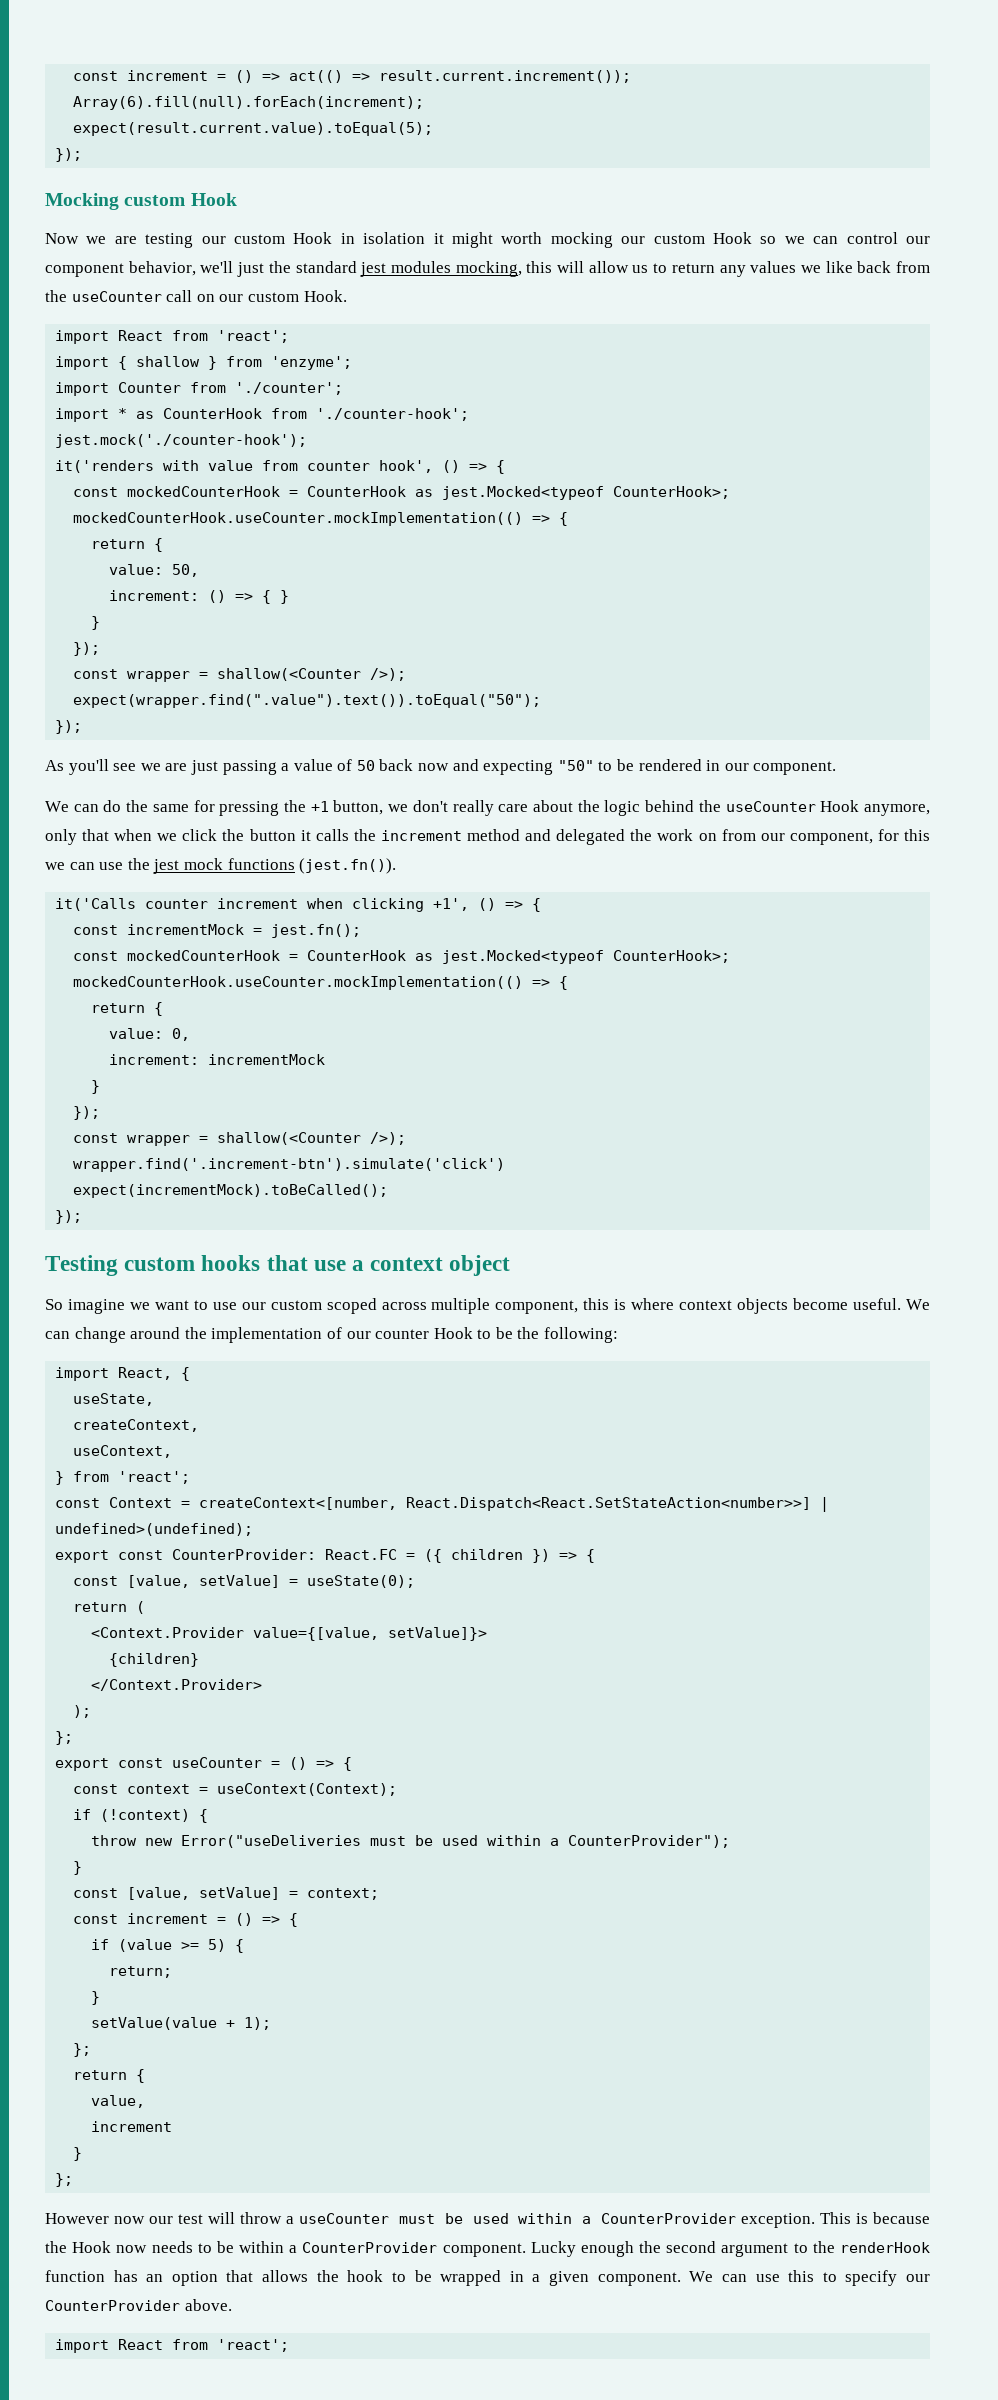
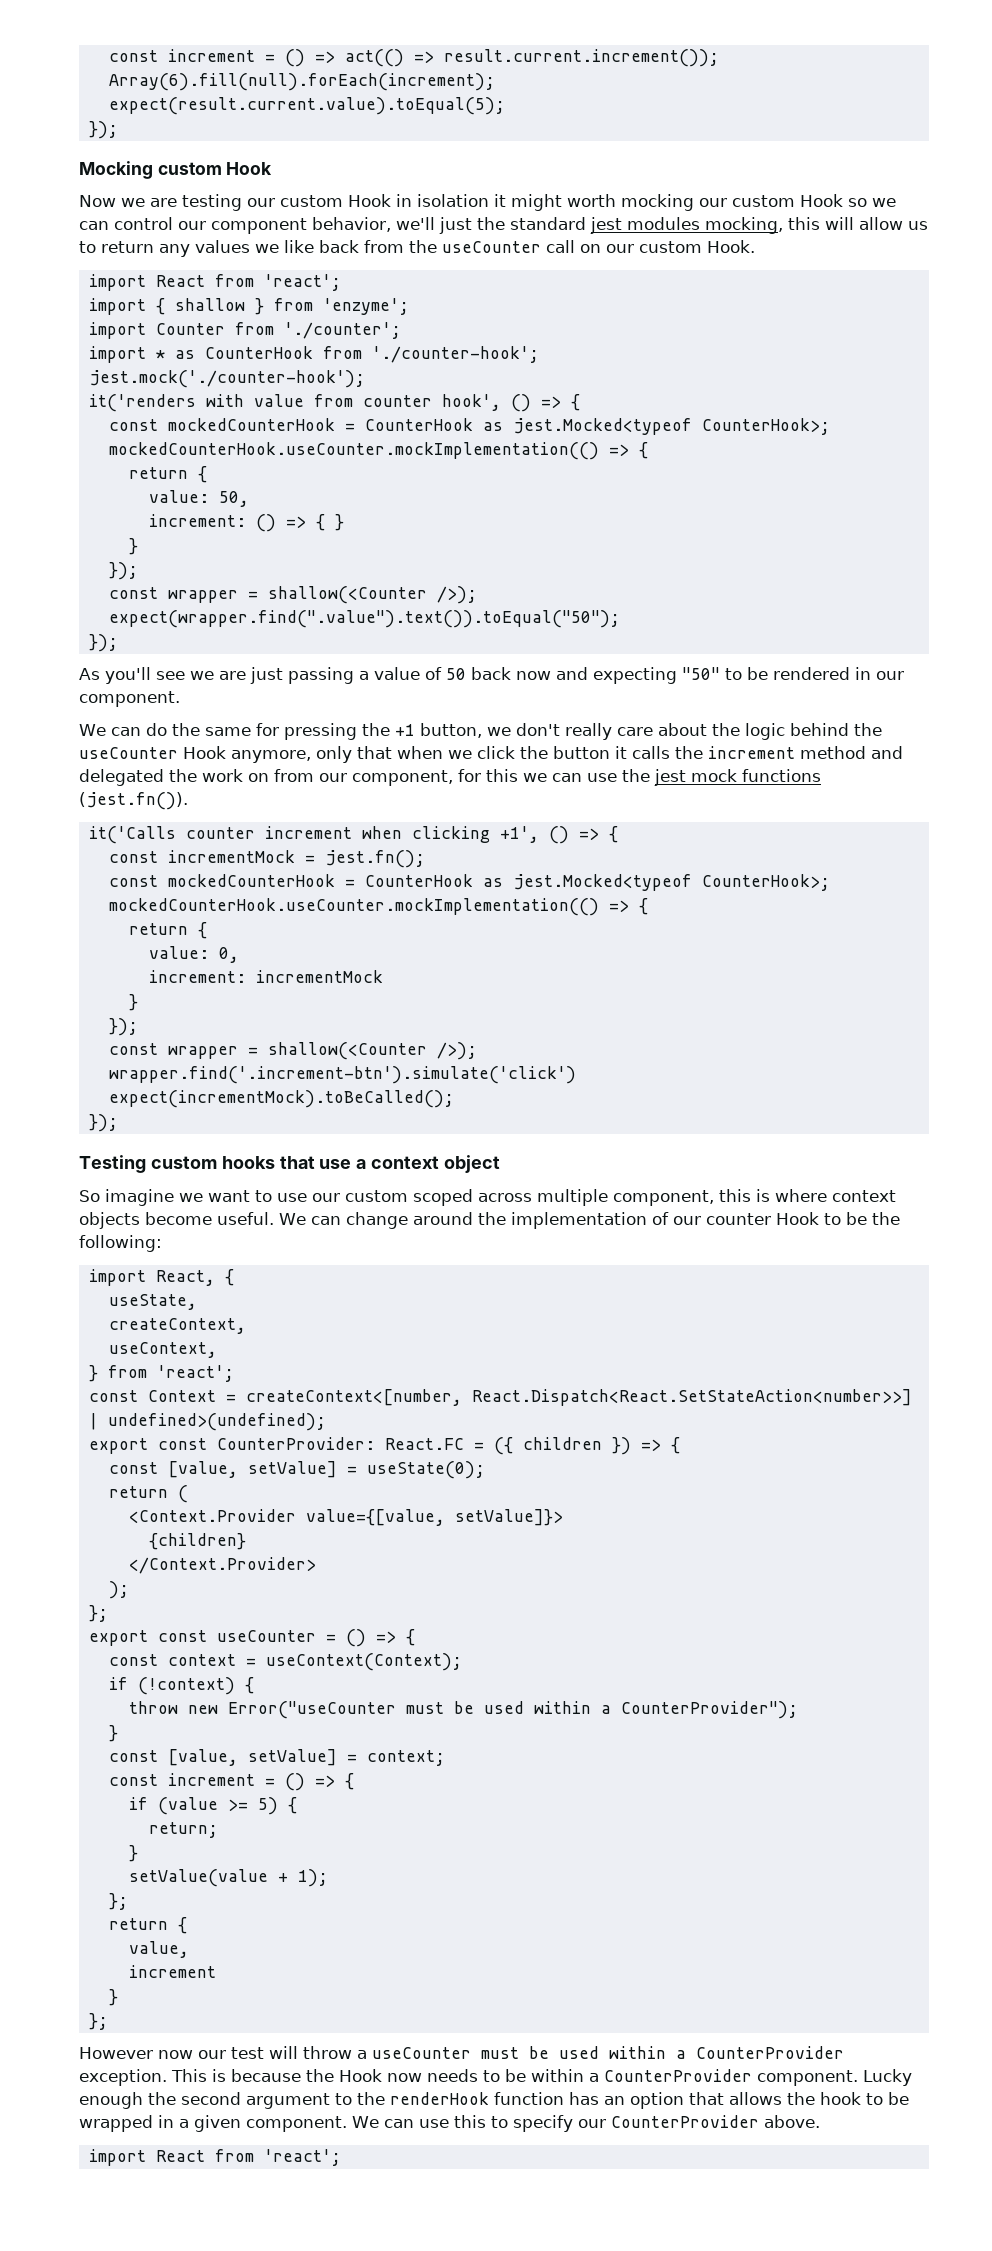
- throw new Error("useDeliveries must be used within a CounterProvider");
+ throw new Error("useCounter must be used within a CounterProvider");

